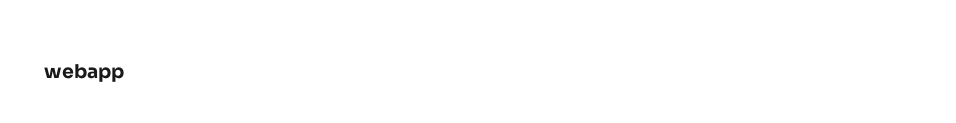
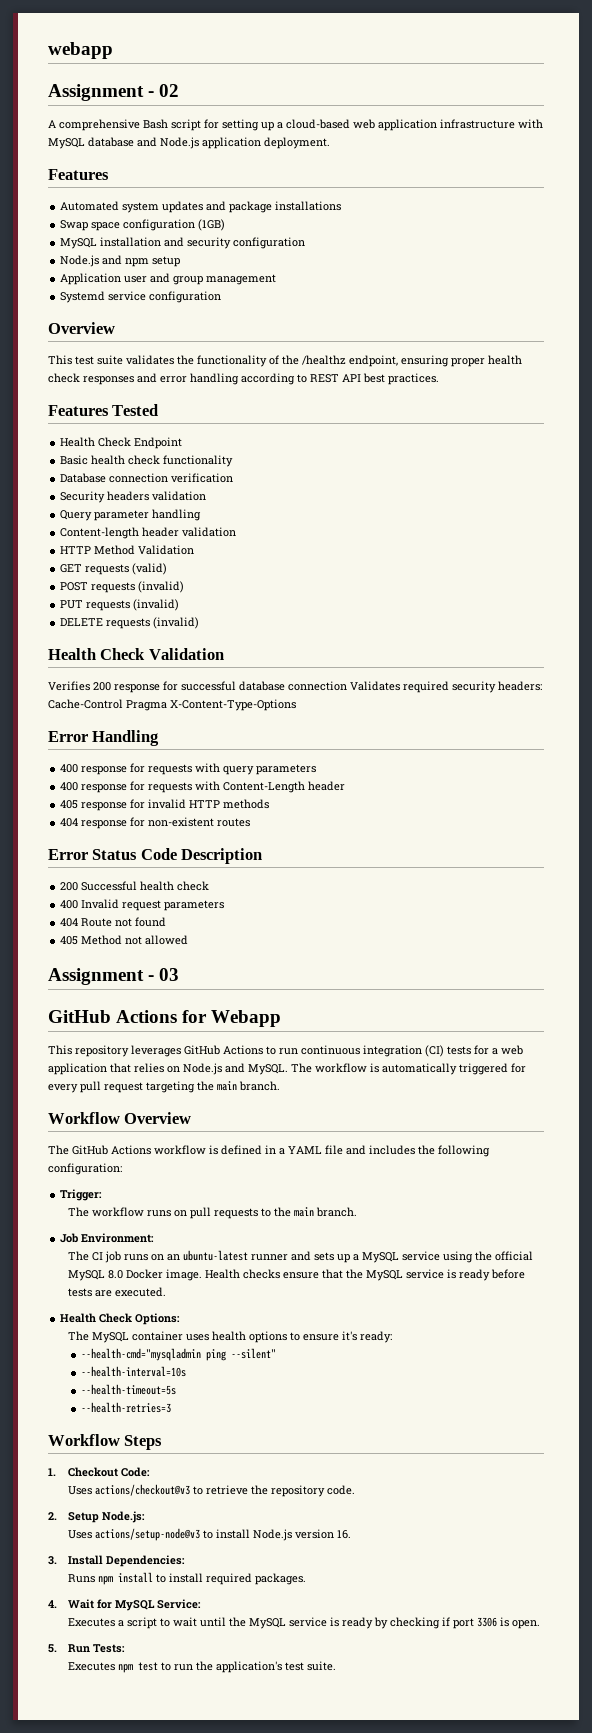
+ Assignment - 02
+ A comprehensive Bash script for setting up a cloud-based web application infrastructure with MySQL database and Node.js application deployment.
+ Features
+ Automated system updates and package installations
+ Swap space configuration (1GB)
+ MySQL installation and security configuration
+ Node.js and npm setup
+ Application user and group management
+ Systemd service configuration
+ Overview
+ This test suite validates the functionality of the /healthz endpoint, ensuring proper health check responses and error handling according to REST API best practices.
+ Features Tested
+ Health Check Endpoint
+ Basic health check functionality
+ Database connection verification
+ Security headers validation
+ Query parameter handling
+ Content-length header validation
+ HTTP Method Validation
+ GET requests (valid)
+ POST requests (invalid)
+ PUT requests (invalid)
+ DELETE requests (invalid)
+ Health Check Validation
+ Verifies 200 response for successful database connection Validates required security headers: Cache-Control Pragma X-Content-Type-Options
+ Error Handling
+ 400 response for requests with query parameters
+ 400 response for requests with Content-Length header
+ 405 response for invalid HTTP methods
+ 404 response for non-existent routes
+ Error Status Code Description
+ 200 Successful health check
+ 400 Invalid request parameters
+ 404 Route not found
+ 405 Method not allowed
+ Assignment - 03
+ GitHub Actions for Webapp
+ This repository leverages GitHub Actions to run continuous integration (CI) tests for a web application that relies on Node.js and MySQL. The workflow is automatically triggered for every pull request targeting the main branch.
+ Workflow Overview
+ The GitHub Actions workflow is defined in a YAML file and includes the following configuration:
+ Trigger:
+ The workflow runs on pull requests to the main branch.
+ Job Environment:
+ The CI job runs on an ubuntu-latest runner and sets up a MySQL service using the official MySQL 8.0 Docker image. Health checks ensure that the MySQL service is ready before tests are executed.
+ Health Check Options:
+ The MySQL container uses health options to ensure it's ready:
+ --health-cmd="mysqladmin ping --silent"
+ --health-interval=10s
+ --health-timeout=5s
+ --health-retries=3
+ Workflow Steps
+ 1. Checkout Code:
+ Uses actions/checkout@v3 to retrieve the repository code.
+ 2. Setup Node.js:
+ Uses actions/setup-node@v3 to install Node.js version 16.
+ 3. Install Dependencies:
+ Runs npm install to install required packages.
+ 4. Wait for MySQL Service:
+ Executes a script to wait until the MySQL service is ready by checking if port 3306 is open.
+ 5. Run Tests:
+ Executes npm test to run the application's test suite.

